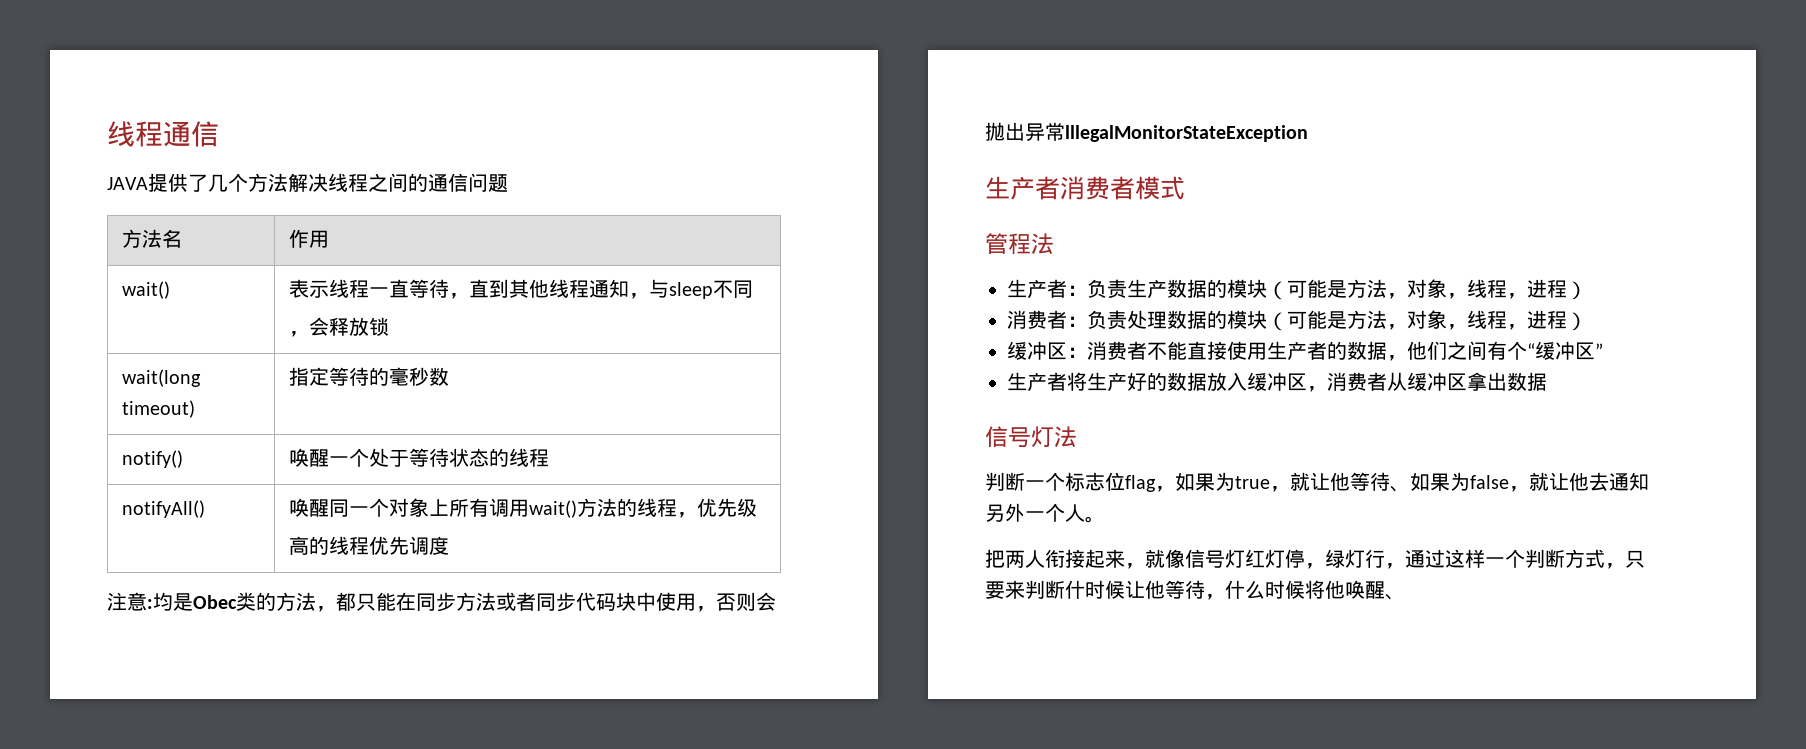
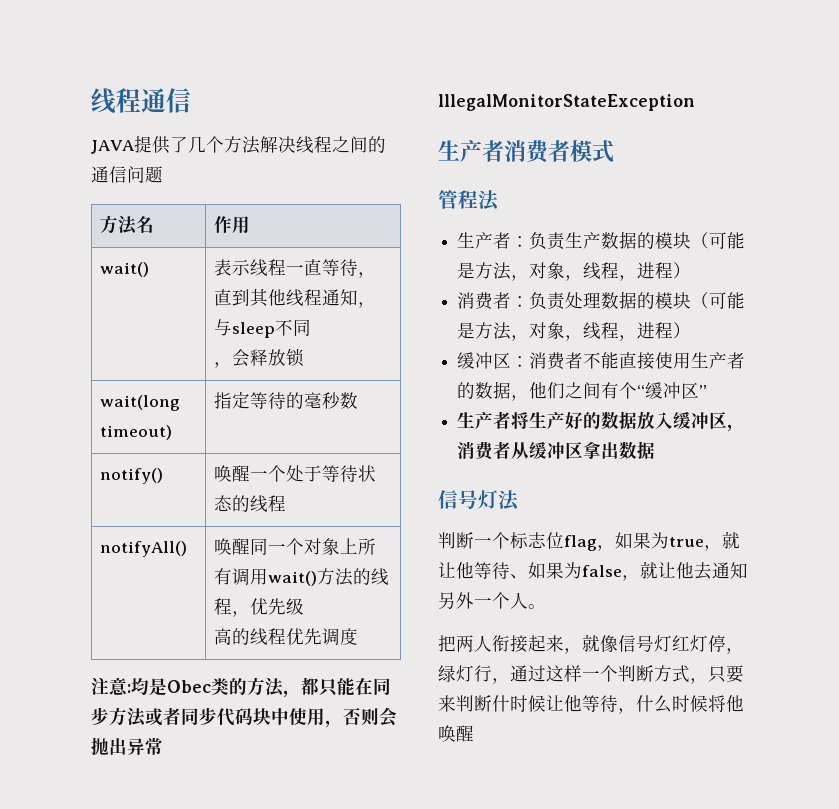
- 把两人衔接起来，就像信号灯红灯停，绿灯行，通过这样一个判断方式，只要来判断什时候让他等待，什么时候将他唤醒、
+ 把两人衔接起来，就像信号灯红灯停，绿灯行，通过这样一个判断方式，只要来判断什时候让他等待，什么时候将他唤醒

